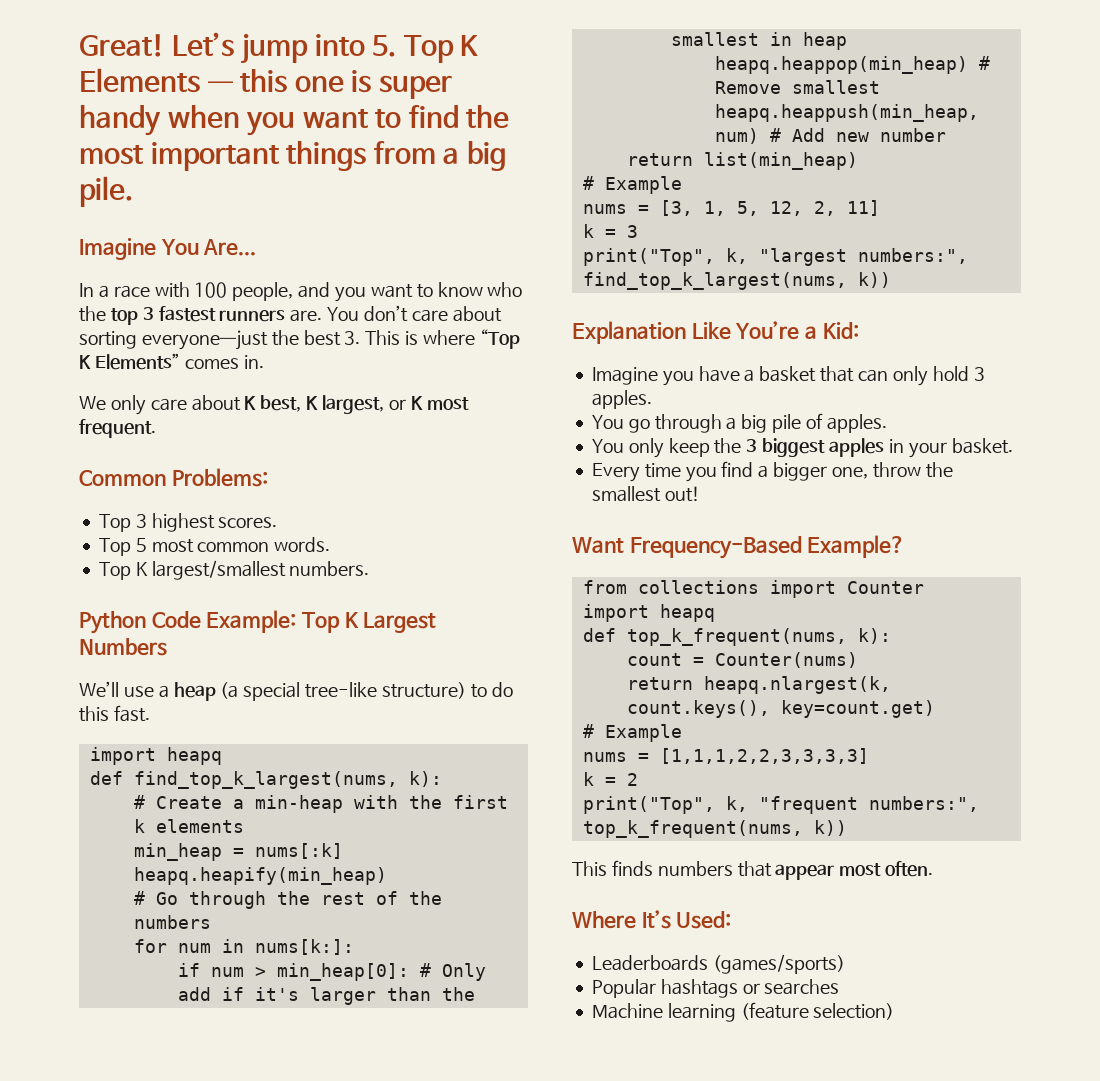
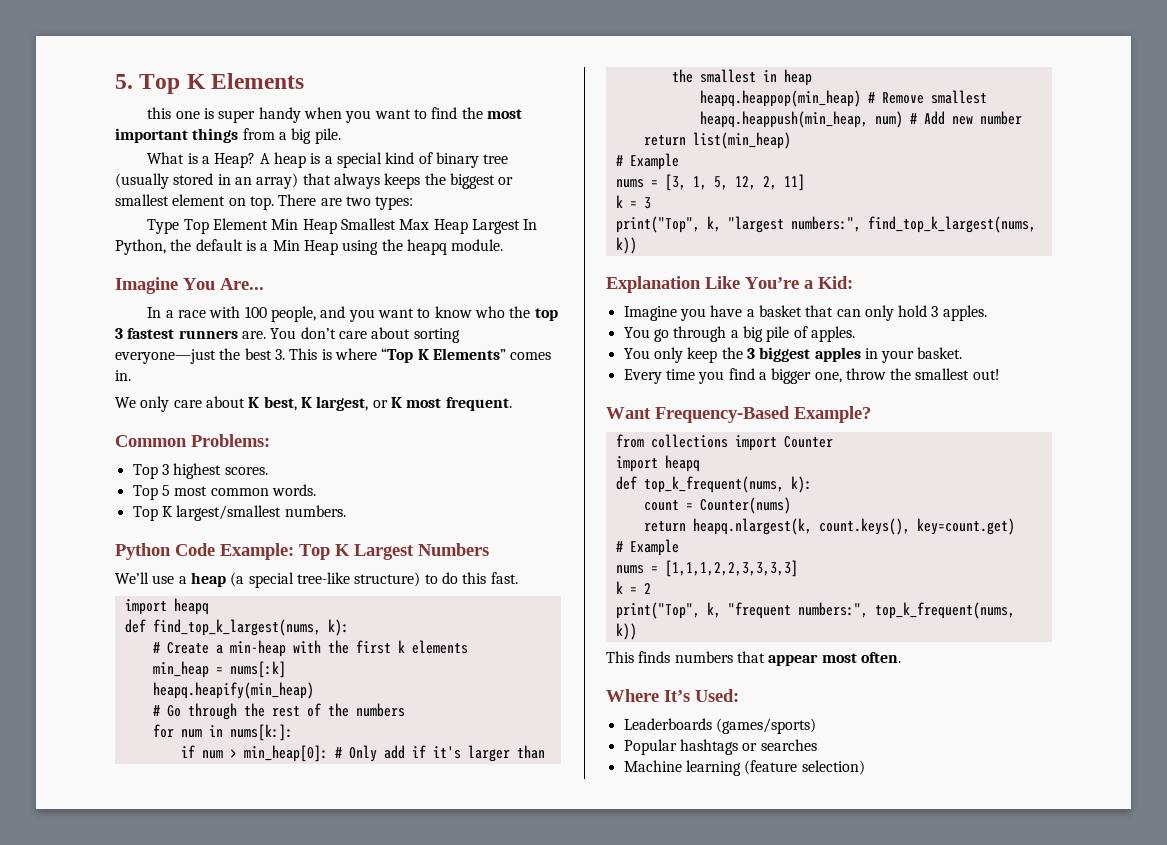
- Great! Let’s jump into 5. Top K Elements — this one is super handy when you want to find the most important things from a big pile.
+ 5. Top K Elements
+ this one is super handy when you want to find the most important things from a big pile.
+ What is a Heap? A heap is a special kind of binary tree (usually stored in an array) that always keeps the biggest or smallest element on top. There are two types:
+ Type Top Element Min Heap Smallest Max Heap Largest In Python, the default is a Min Heap using the heapq module.

